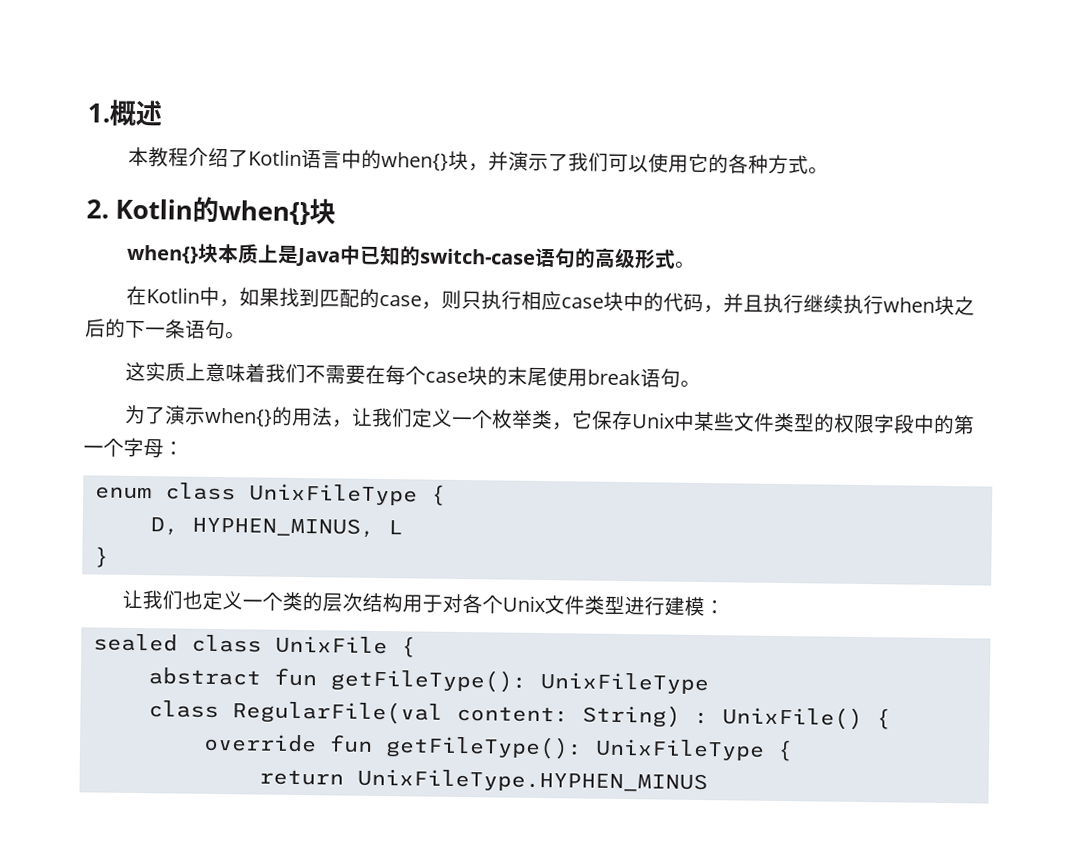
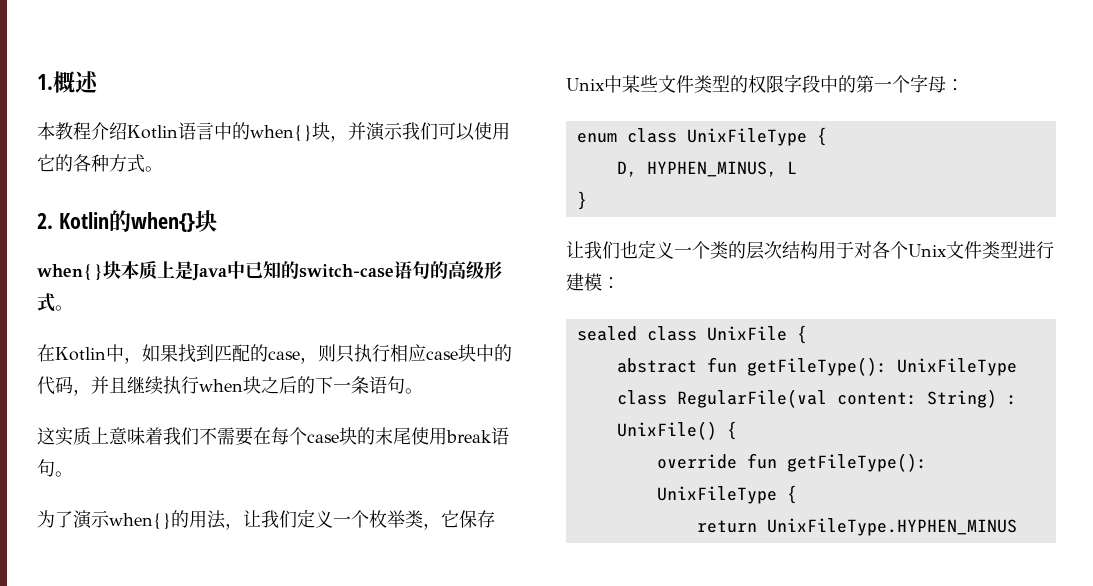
- 本教程介绍了Kotlin语言中的when{}块，并演示了我们可以使用它的各种方式。
+ 本教程介绍Kotlin语言中的when{}块，并演示我们可以使用它的各种方式。
- 在Kotlin中，如果找到匹配的case，则只执行相应case块中的代码，并且执行继续执行when块之后的下一条语句。
+ 在Kotlin中，如果找到匹配的case，则只执行相应case块中的代码，并且继续执行when块之后的下一条语句。

